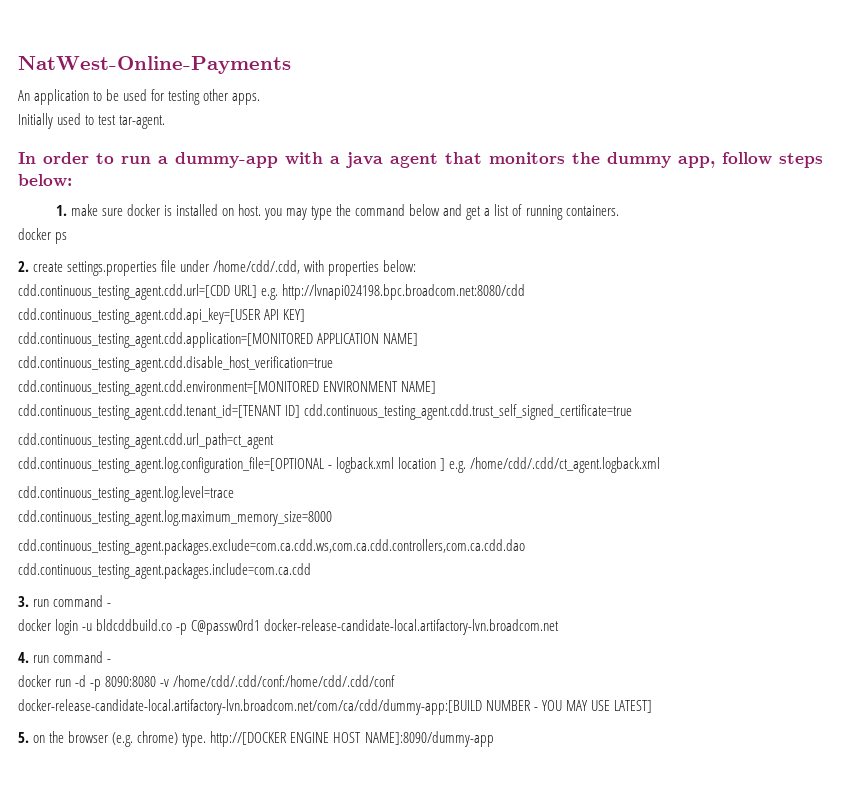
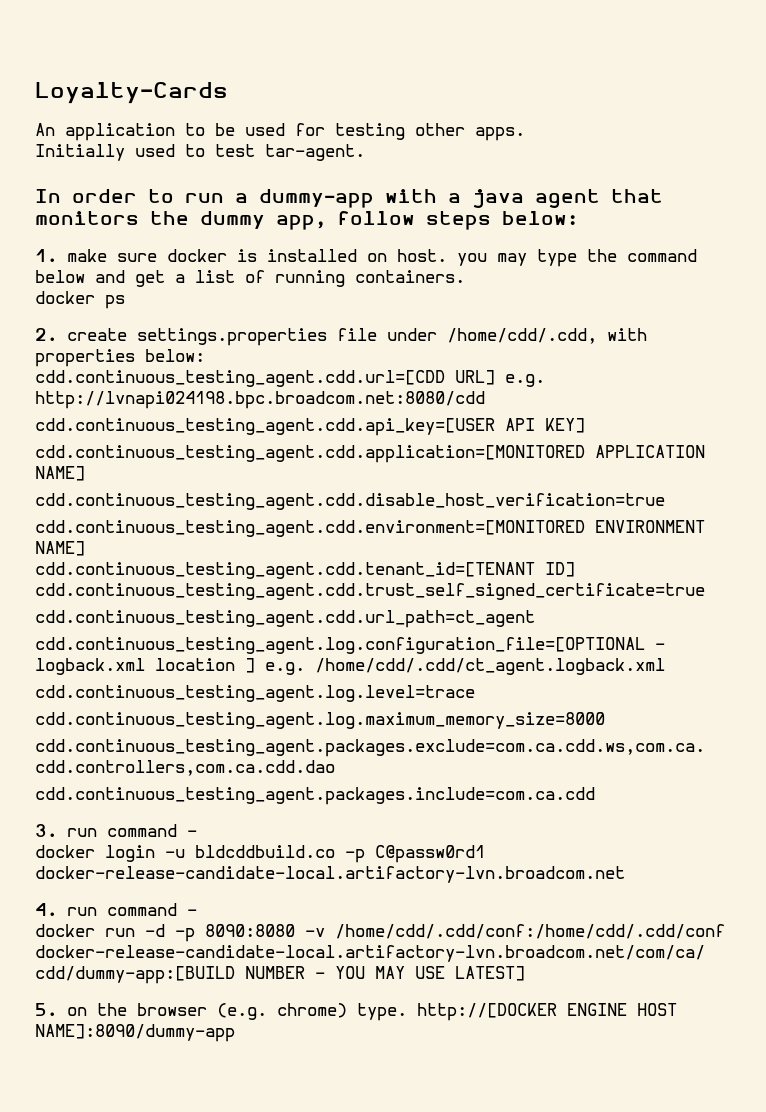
- NatWest-Online-Payments
+ Loyalty-Cards

